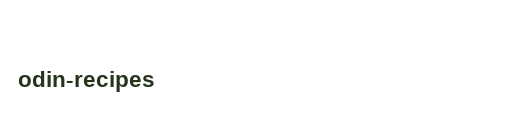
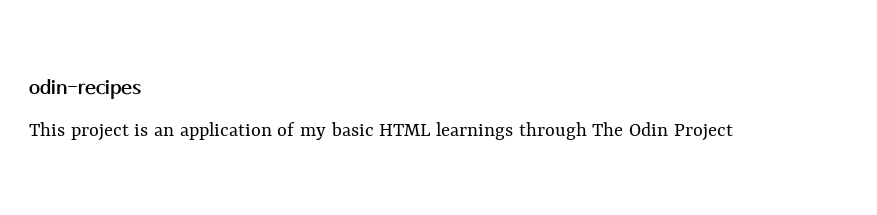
+ This project is an application of my basic HTML learnings through The Odin Project

